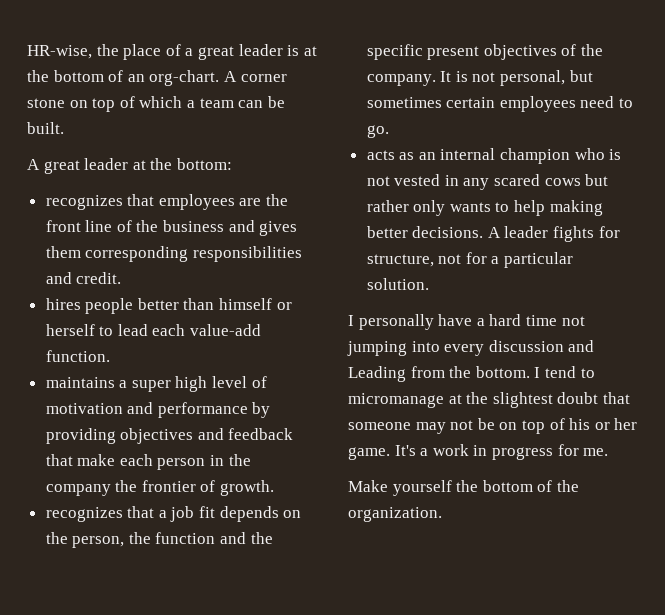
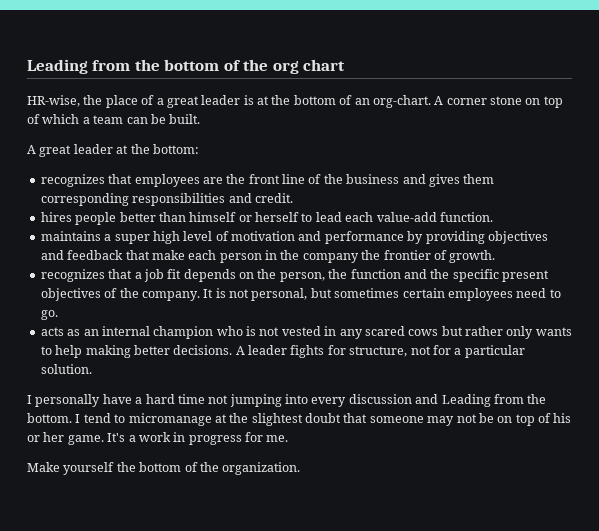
+ Leading from the bottom of the org chart

